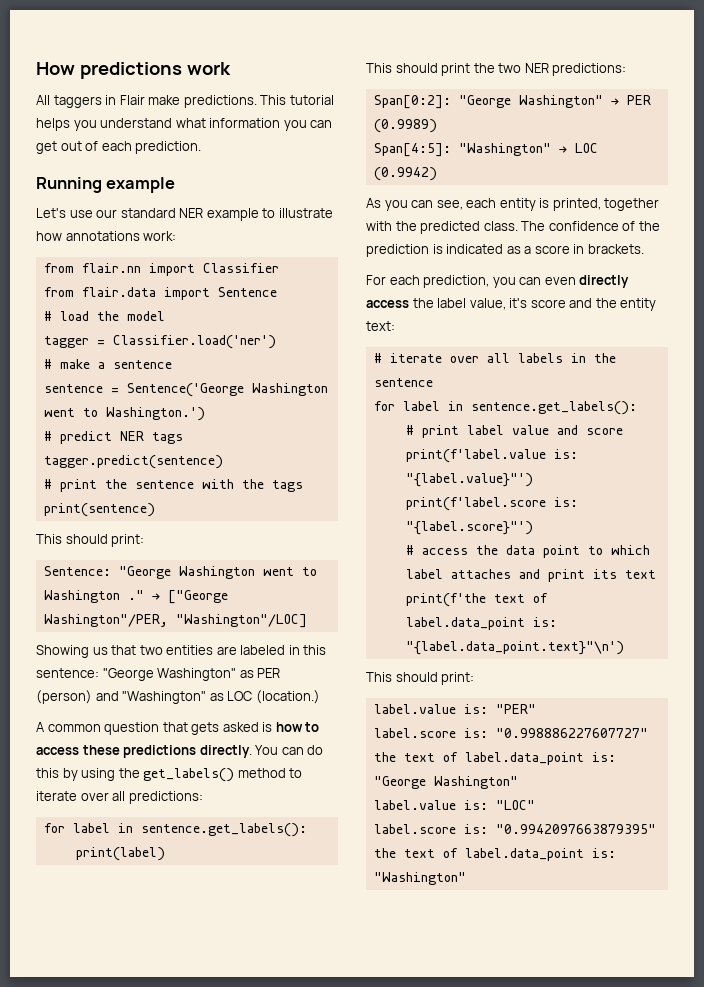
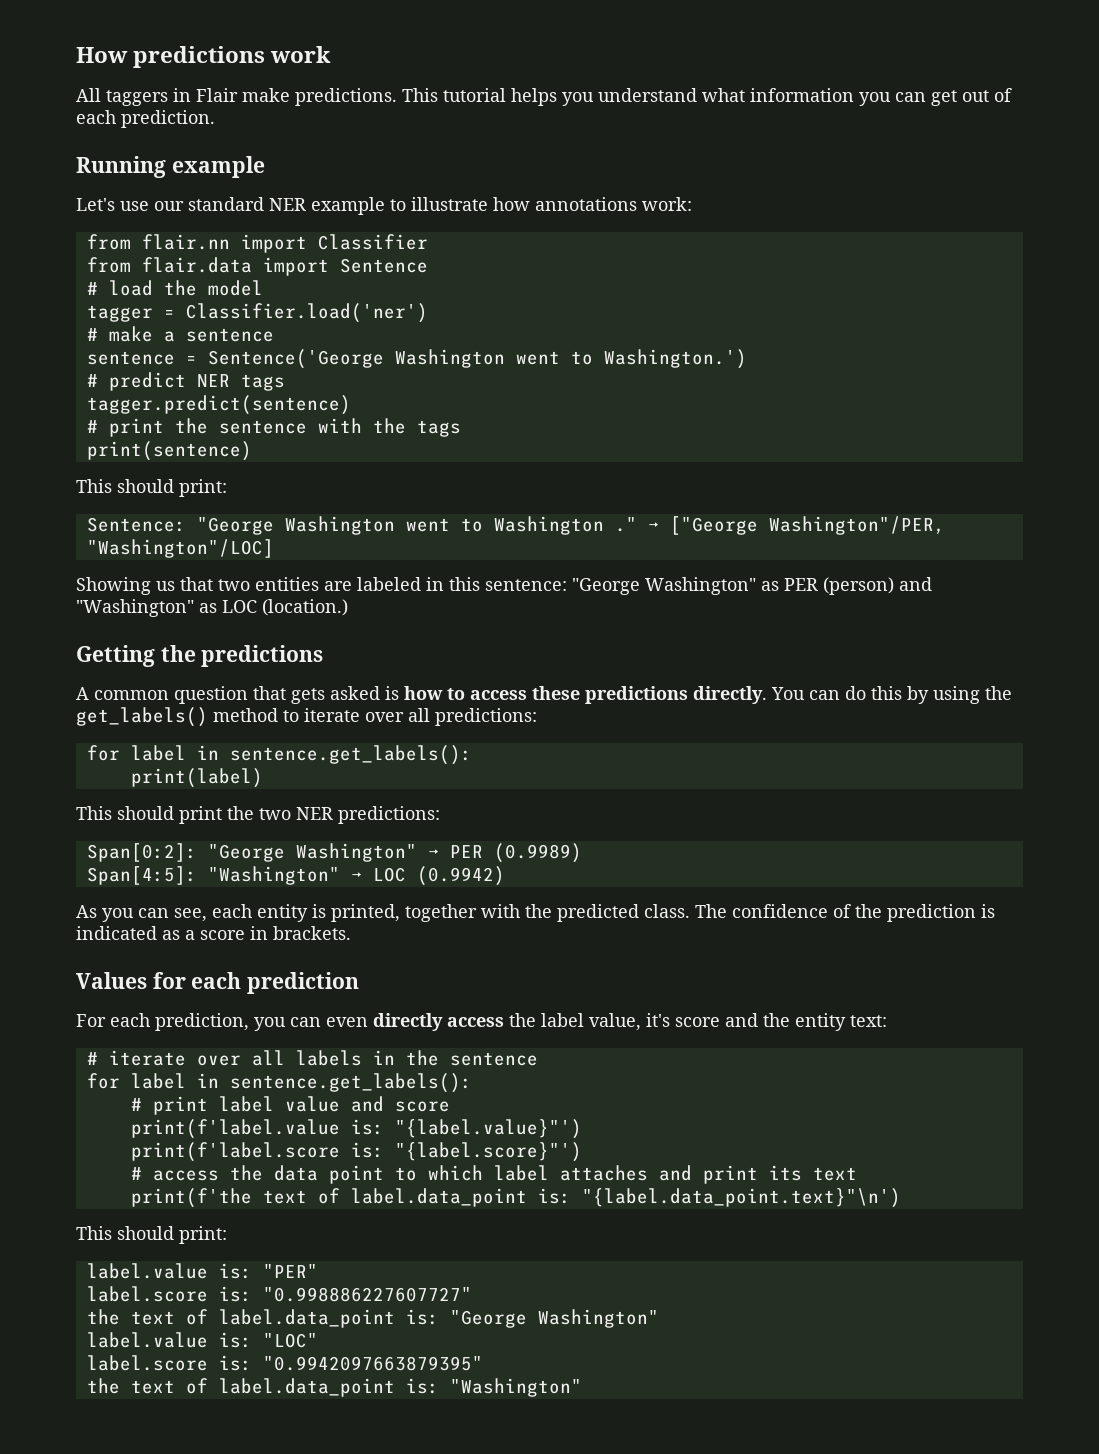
+ Getting the predictions
+ Values for each prediction

